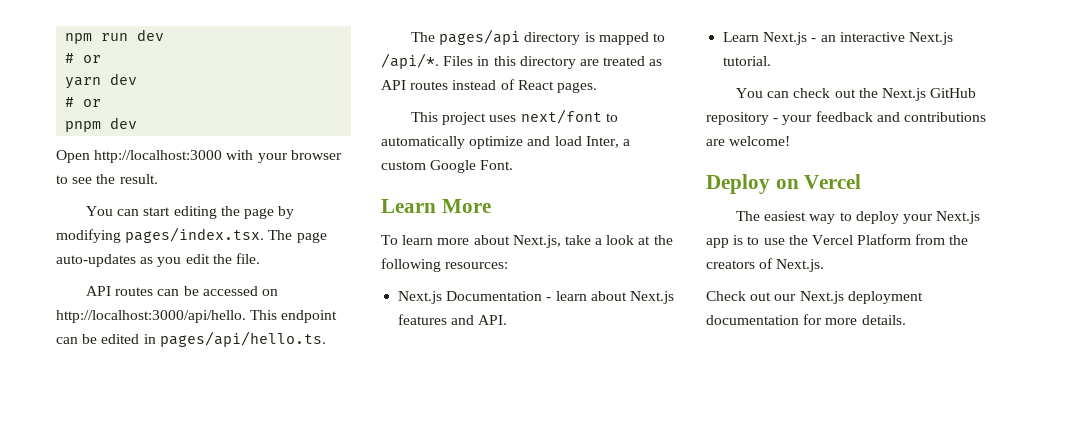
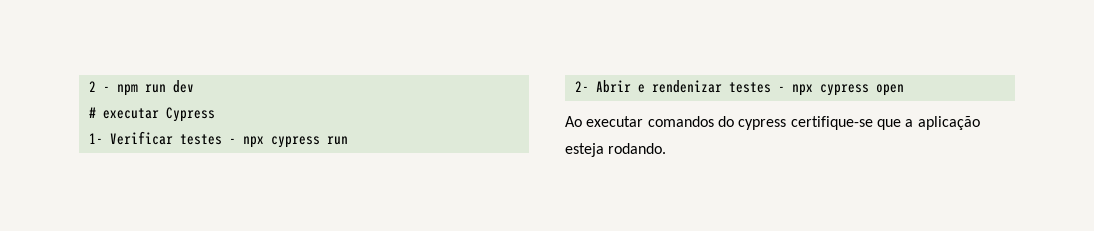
- npm run dev
- # or
- yarn dev
- # or
- pnpm dev
- Open http://localhost:3000 with your browser to see the result.
- You can start editing the page by modifying pages/index.tsx. The page auto-updates as you edit the file.
- API routes can be accessed on http://localhost:3000/api/hello. This endpoint can be edited in pages/api/hello.ts.
- The pages/api directory is mapped to /api/*. Files in this directory are treated as API routes instead of React pages.
- This project uses next/font to automatically optimize and load Inter, a custom Google Font.
- Learn More
- To learn more about Next.js, take a look at the following resources:
- Next.js Documentation - learn about Next.js features and API.
- Learn Next.js - an interactive Next.js tutorial.
- You can check out the Next.js GitHub repository - your feedback and contributions are welcome!
- Deploy on Vercel
- The easiest way to deploy your Next.js app is to use the Vercel Platform from the creators of Next.js.
- Check out our Next.js deployment documentation for more details.
+ 2 - npm run dev
+ # executar Cypress
+ 1- Verificar testes - npx cypress run
+ 2- Abrir e rendenizar testes - npx cypress open
+ Ao executar comandos do cypress certifique-se que a aplicação esteja rodando.

